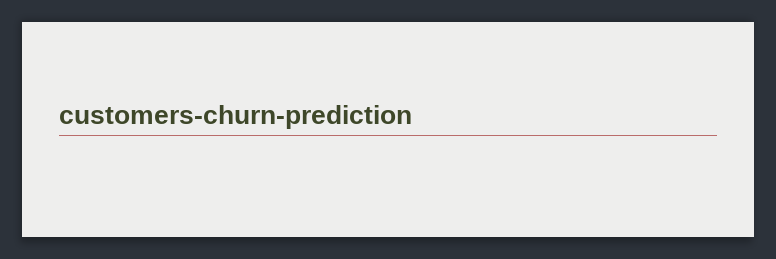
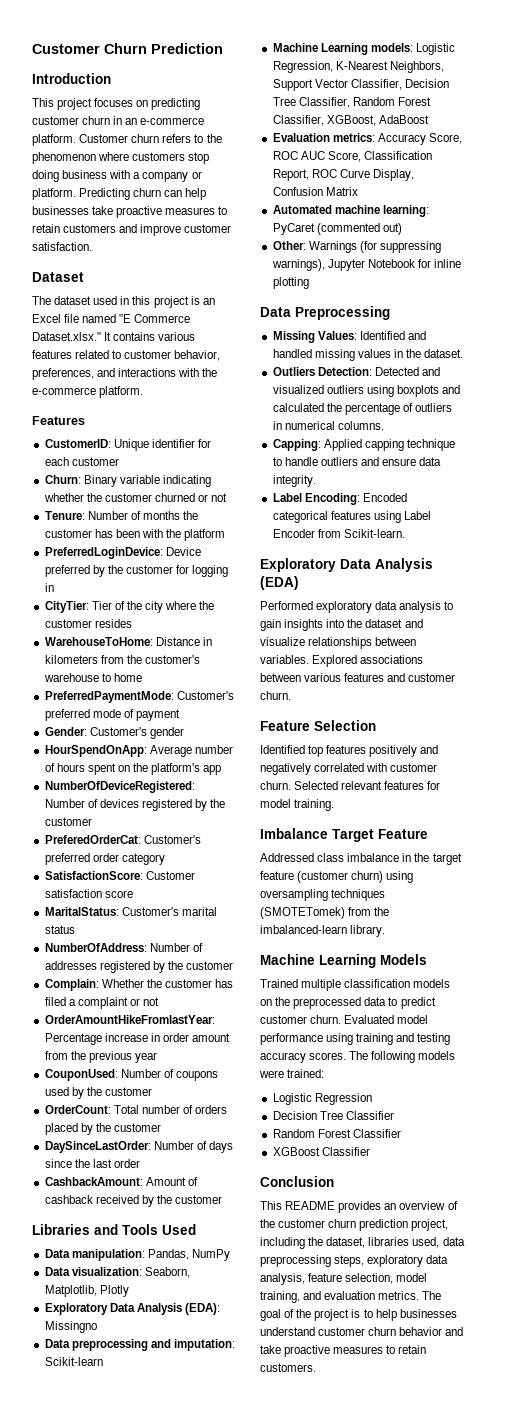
- customers-churn-prediction
+ Customer Churn Prediction
+ Introduction
+ This project focuses on predicting customer churn in an e-commerce platform. Customer churn refers to the phenomenon where customers stop doing business with a company or platform. Predicting churn can help businesses take proactive measures to retain customers and improve customer satisfaction.
+ Dataset
+ The dataset used in this project is an Excel file named "E Commerce Dataset.xlsx." It contains various features related to customer behavior, preferences, and interactions with the e-commerce platform.
+ Features
+ CustomerID: Unique identifier for each customer
+ Churn: Binary variable indicating whether the customer churned or not
+ Tenure: Number of months the customer has been with the platform
+ PreferredLoginDevice: Device preferred by the customer for logging in
+ CityTier: Tier of the city where the customer resides
+ WarehouseToHome: Distance in kilometers from the customer's warehouse to home
+ PreferredPaymentMode: Customer's preferred mode of payment
+ Gender: Customer's gender
+ HourSpendOnApp: Average number of hours spent on the platform's app
+ NumberOfDeviceRegistered: Number of devices registered by the customer
+ PreferedOrderCat: Customer's preferred order category
+ SatisfactionScore: Customer satisfaction score
+ MaritalStatus: Customer's marital status
+ NumberOfAddress: Number of addresses registered by the customer
+ Complain: Whether the customer has filed a complaint or not
+ OrderAmountHikeFromlastYear: Percentage increase in order amount from the previous year
+ CouponUsed: Number of coupons used by the customer
+ OrderCount: Total number of orders placed by the customer
+ DaySinceLastOrder: Number of days since the last order
+ CashbackAmount: Amount of cashback received by the customer
+ Libraries and Tools Used
+ Data manipulation: Pandas, NumPy
+ Data visualization: Seaborn, Matplotlib, Plotly
+ Exploratory Data Analysis (EDA): Missingno
+ Data preprocessing and imputation: Scikit-learn
+ Machine Learning models: Logistic Regression, K-Nearest Neighbors, Support Vector Classifier, Decision Tree Classifier, Random Forest Classifier, XGBoost, AdaBoost
+ Evaluation metrics: Accuracy Score, ROC AUC Score, Classification Report, ROC Curve Display, Confusion Matrix
+ Automated machine learning: PyCaret (commented out)
+ Other: Warnings (for suppressing warnings), Jupyter Notebook for inline plotting
+ Data Preprocessing
+ Missing Values: Identified and handled missing values in the dataset.
+ Outliers Detection: Detected and visualized outliers using boxplots and calculated the percentage of outliers in numerical columns.
+ Capping: Applied capping technique to handle outliers and ensure data integrity.
+ Label Encoding: Encoded categorical features using Label Encoder from Scikit-learn.
+ Exploratory Data Analysis (EDA)
+ Performed exploratory data analysis to gain insights into the dataset and visualize relationships between variables. Explored associations between various features and customer churn.
+ Feature Selection
+ Identified top features positively and negatively correlated with customer churn. Selected relevant features for model training.
+ Imbalance Target Feature
+ Addressed class imbalance in the target feature (customer churn) using oversampling techniques (SMOTETomek) from the imbalanced-learn library.
+ Machine Learning Models
+ Trained multiple classification models on the preprocessed data to predict customer churn. Evaluated model performance using training and testing accuracy scores. The following models were trained:
+ Logistic Regression
+ Decision Tree Classifier
+ Random Forest Classifier
+ XGBoost Classifier
+ Conclusion
+ This README provides an overview of the customer churn prediction project, including the dataset, libraries used, data preprocessing steps, exploratory data analysis, feature selection, model training, and evaluation metrics. The goal of the project is to help businesses understand customer churn behavior and take proactive measures to retain customers.

